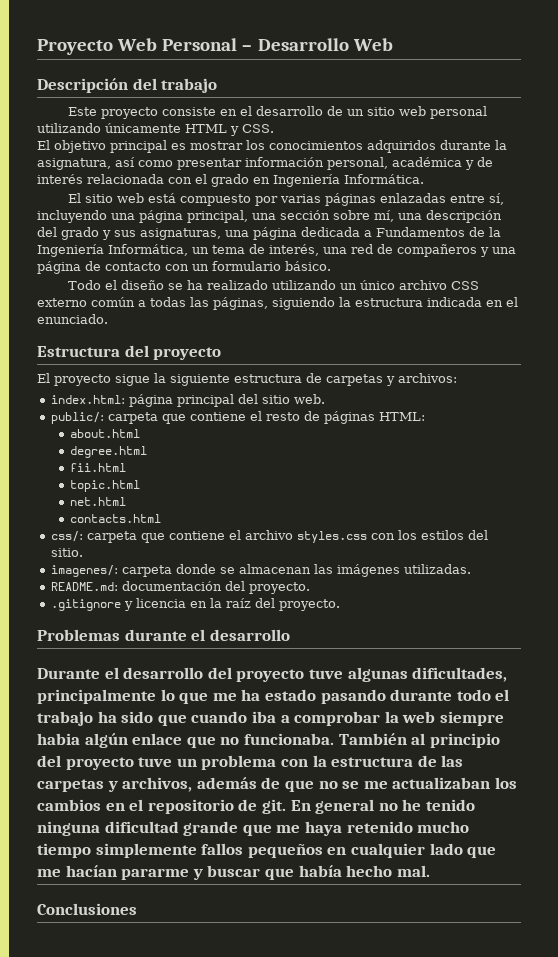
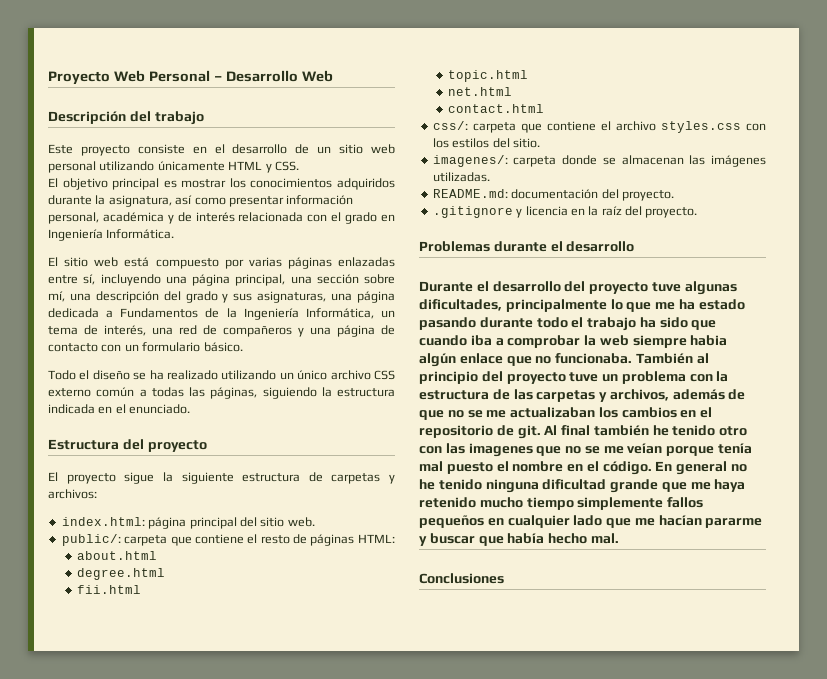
- contacts.html
+ contact.html
+ Al final también he tenido otro con las imagenes que no se me veían porque tenía mal puesto el nombre en el código.

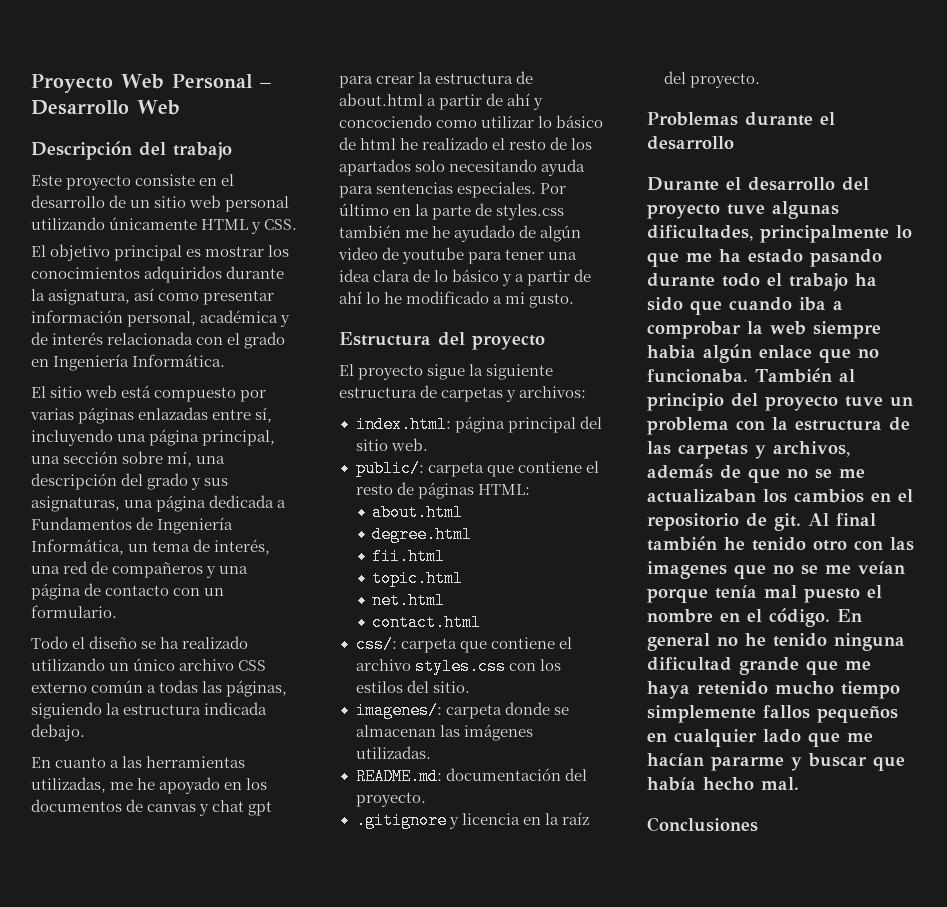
- El sitio web está compuesto por varias páginas enlazadas entre sí, incluyendo una página principal, una sección sobre mí, una descripción del grado y sus asignaturas, una página dedicada a Fundamentos de la Ingeniería Informática, un tema de interés, una red de compañeros y una página de contacto con un formulario básico.
+ El sitio web está compuesto por varias páginas enlazadas entre sí, incluyendo una página principal, una sección sobre mí, una descripción del grado y sus asignaturas, una página dedicada a Fundamentos de Ingeniería Informática, un tema de interés, una red de compañeros y una página de contacto con un formulario.
- Todo el diseño se ha realizado utilizando un único archivo CSS externo común a todas las páginas, siguiendo la estructura indicada en el enunciado.
+ Todo el diseño se ha realizado utilizando un único archivo CSS externo común a todas las páginas, siguiendo la estructura indicada debajo.
+ En cuanto a las herramientas utilizadas, me he apoyado en los documentos de canvas y chat gpt para crear la estructura de about.html a partir de ahí y concociendo como utilizar lo básico de html he realizado el resto de los apartados solo necesitando ayuda para sentencias especiales. Por último en la parte de styles.css también me he ayudado de algún video de youtube para tener una idea clara de lo básico y a partir de ahí lo he modificado a mi gusto.

